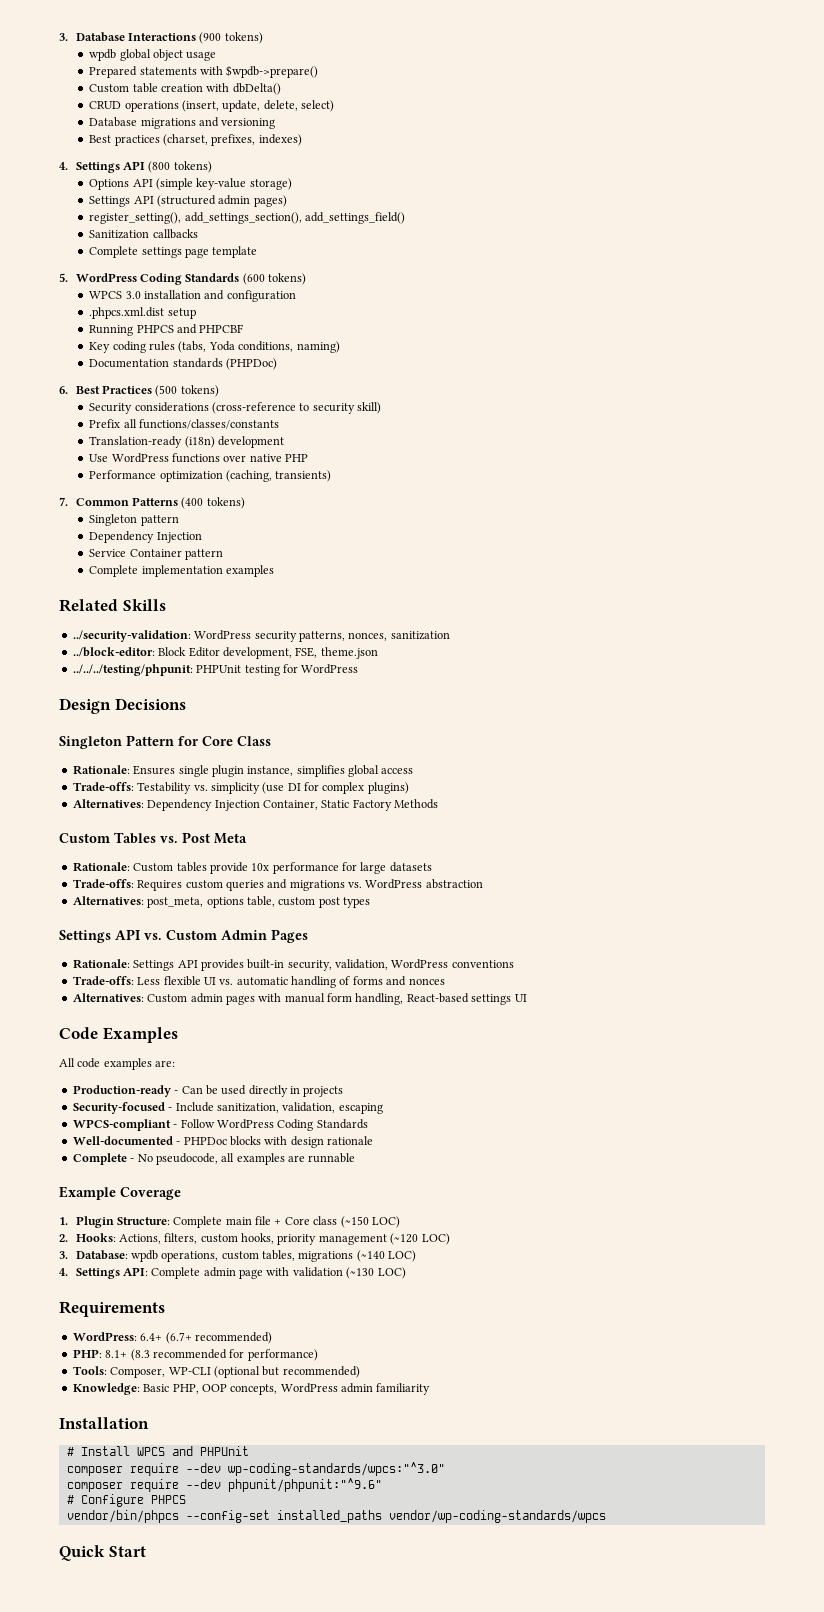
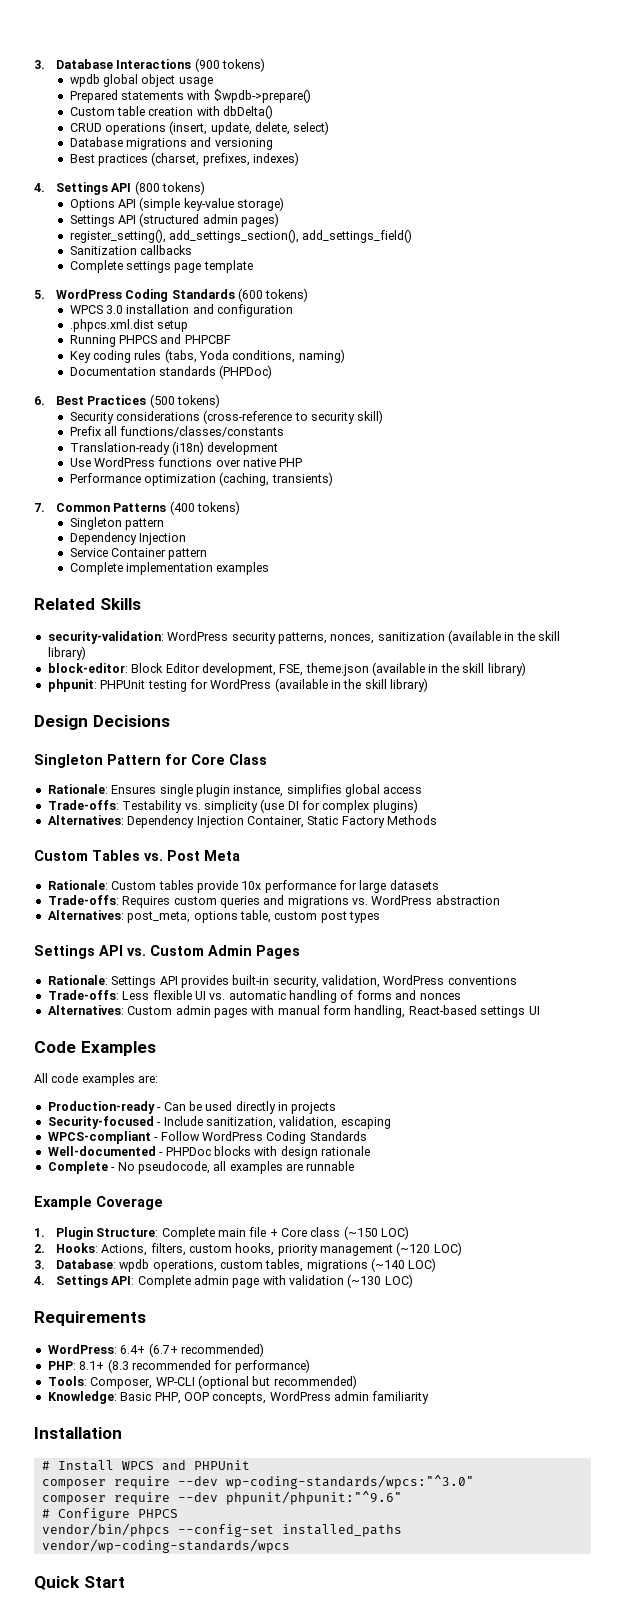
- ../security-validation: WordPress security patterns, nonces, sanitization
- ../block-editor: Block Editor development, FSE, theme.json
- ../../../testing/phpunit: PHPUnit testing for WordPress
+ security-validation: WordPress security patterns, nonces, sanitization (available in the skill library)
+ block-editor: Block Editor development, FSE, theme.json (available in the skill library)
+ phpunit: PHPUnit testing for WordPress (available in the skill library)

